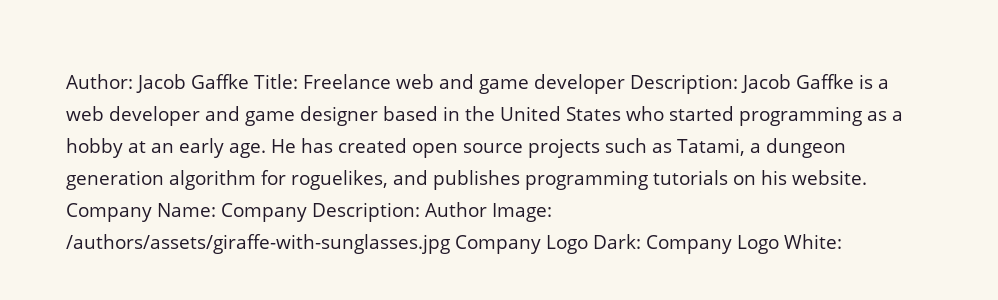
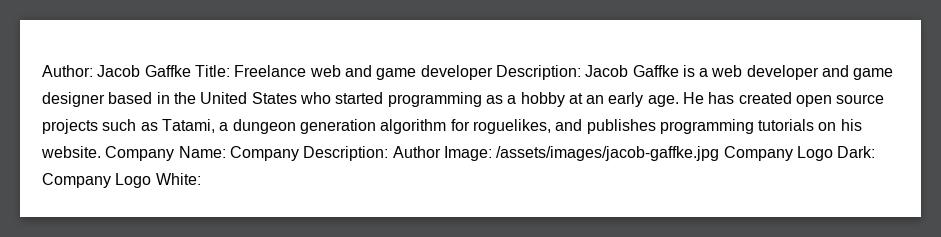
- Company Name: Company Description: Author Image: /authors/assets/giraffe-with-sunglasses.jpg Company Logo Dark: Company Logo White:
+ Company Name: Company Description: Author Image: /assets/images/jacob-gaffke.jpg Company Logo Dark: Company Logo White:

